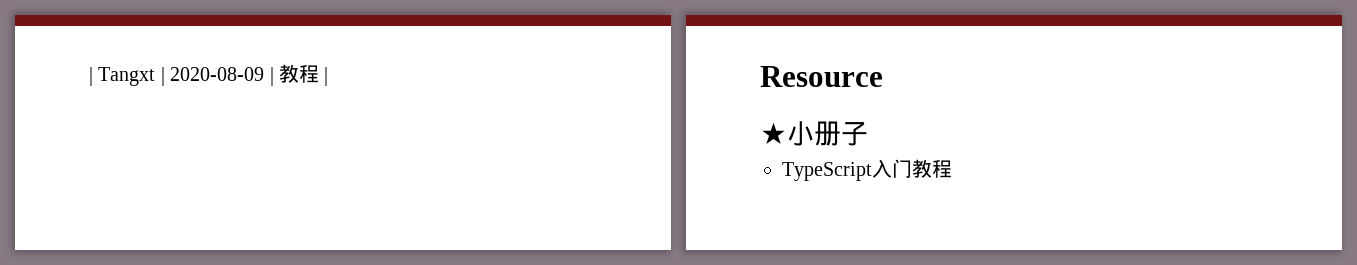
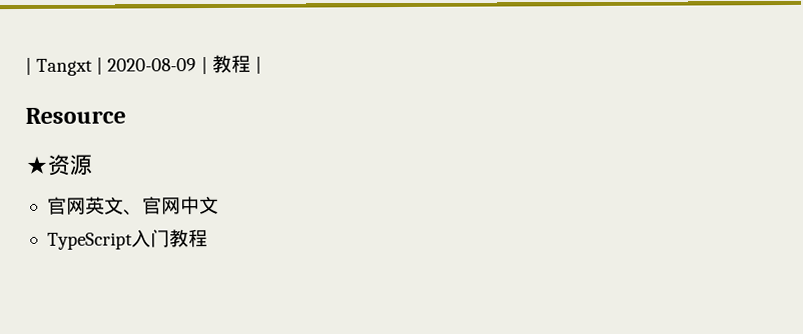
- ★小册子
+ ★资源
+ 官网英文、官网中文

